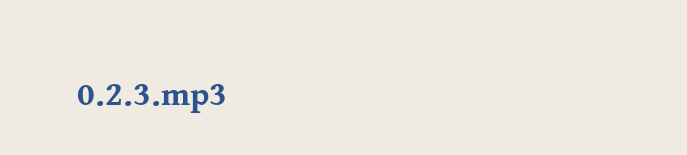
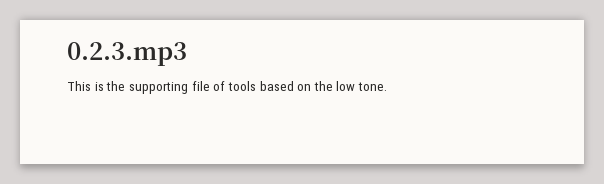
+ This is the supporting file of tools based on the low tone.

